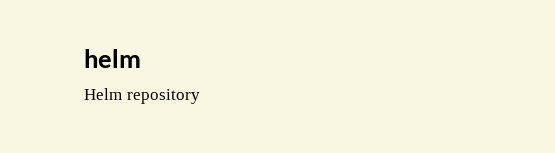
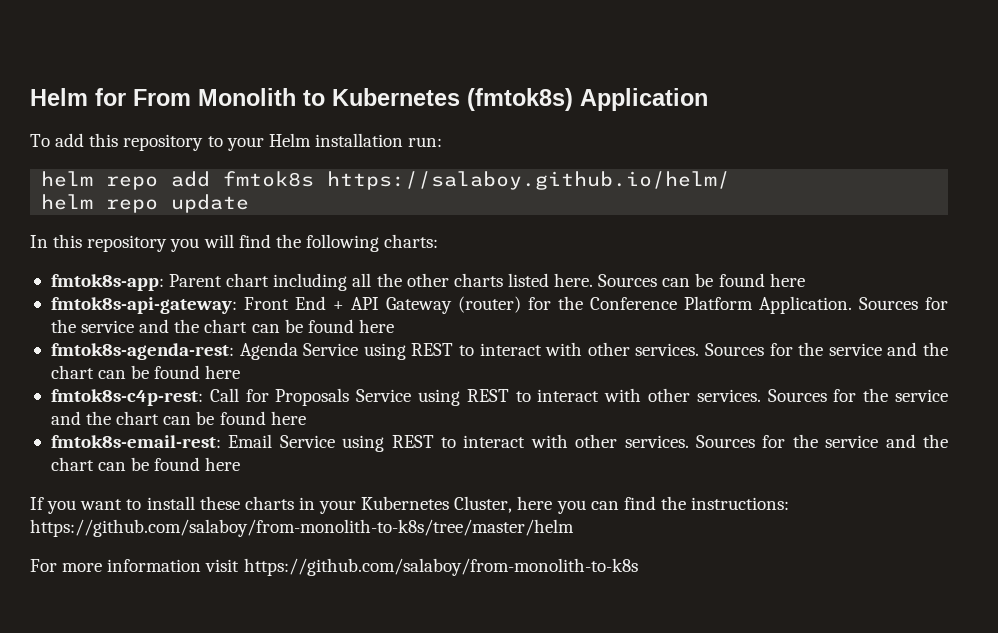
- helm
- Helm repository
+ Helm for From Monolith to Kubernetes (fmtok8s) Application
+ To add this repository to your Helm installation run:
+ helm repo add fmtok8s https://salaboy.github.io/helm/
+ helm repo update
+ In this repository you will find the following charts:
+ fmtok8s-app: Parent chart including all the other charts listed here. Sources can be found here
+ fmtok8s-api-gateway: Front End + API Gateway (router) for the Conference Platform Application. Sources for the service and the chart can be found here
+ fmtok8s-agenda-rest: Agenda Service using REST to interact with other services. Sources for the service and the chart can be found here
+ fmtok8s-c4p-rest: Call for Proposals Service using REST to interact with other services. Sources for the service and the chart can be found here
+ fmtok8s-email-rest: Email Service using REST to interact with other services. Sources for the service and the chart can be found here
+ If you want to install these charts in your Kubernetes Cluster, here you can find the instructions: https://github.com/salaboy/from-monolith-to-k8s/tree/master/helm
+ For more information visit https://github.com/salaboy/from-monolith-to-k8s

